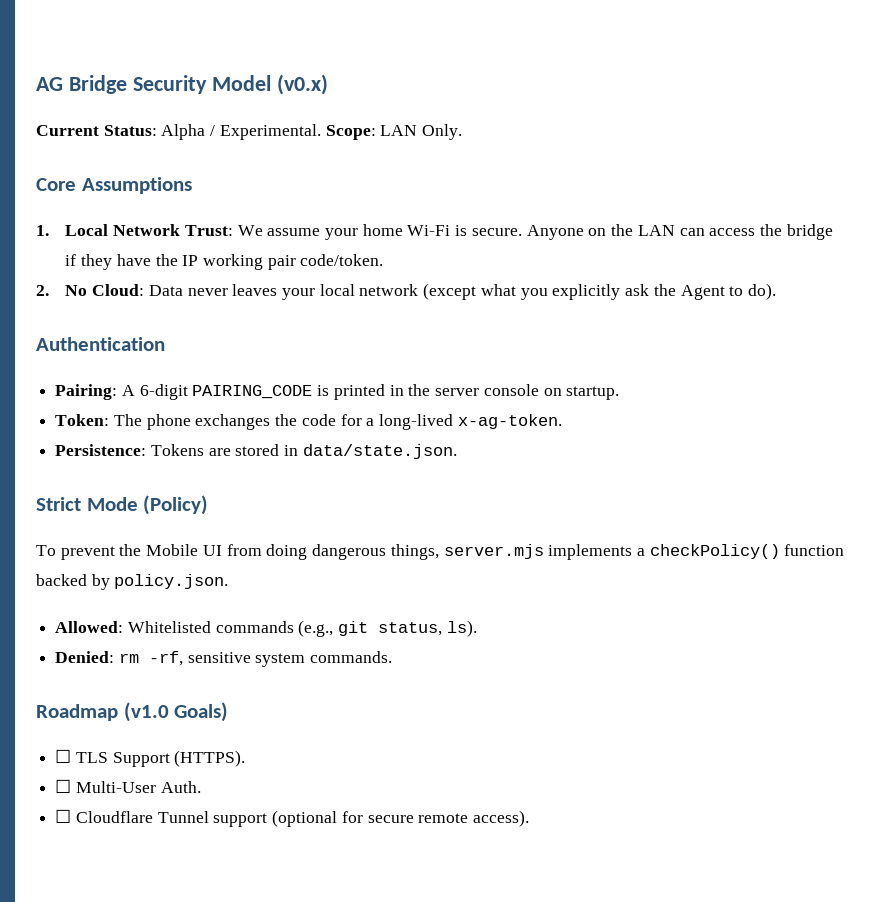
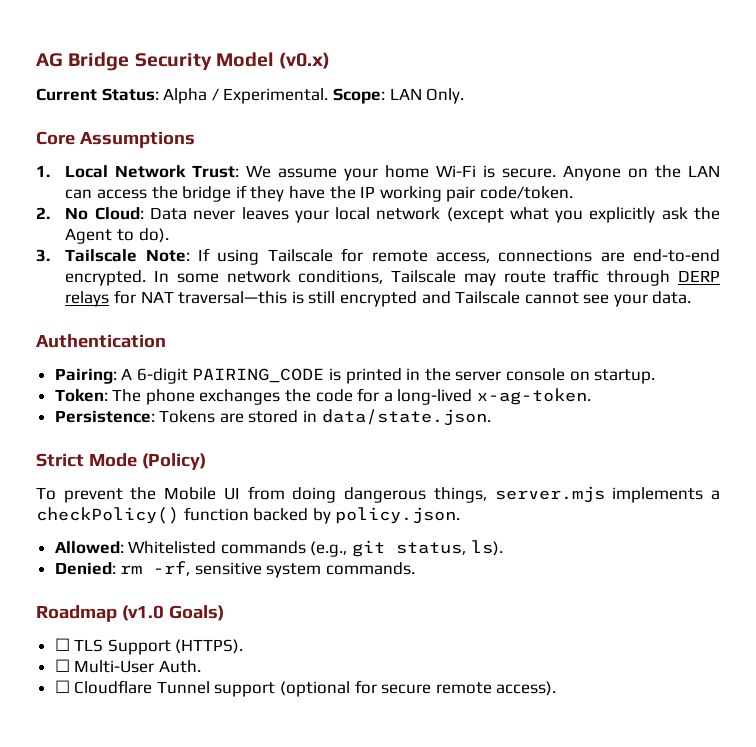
+ 3. Tailscale Note: If using Tailscale for remote access, connections are end-to-end encrypted. In some network conditions, Tailscale may route traffic through DERP relays for NAT traversal—this is still encrypted and Tailscale cannot see your data.

